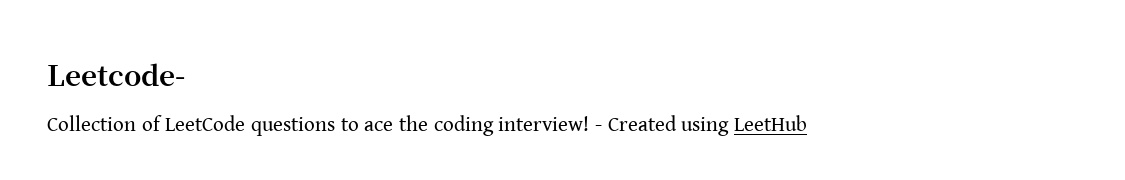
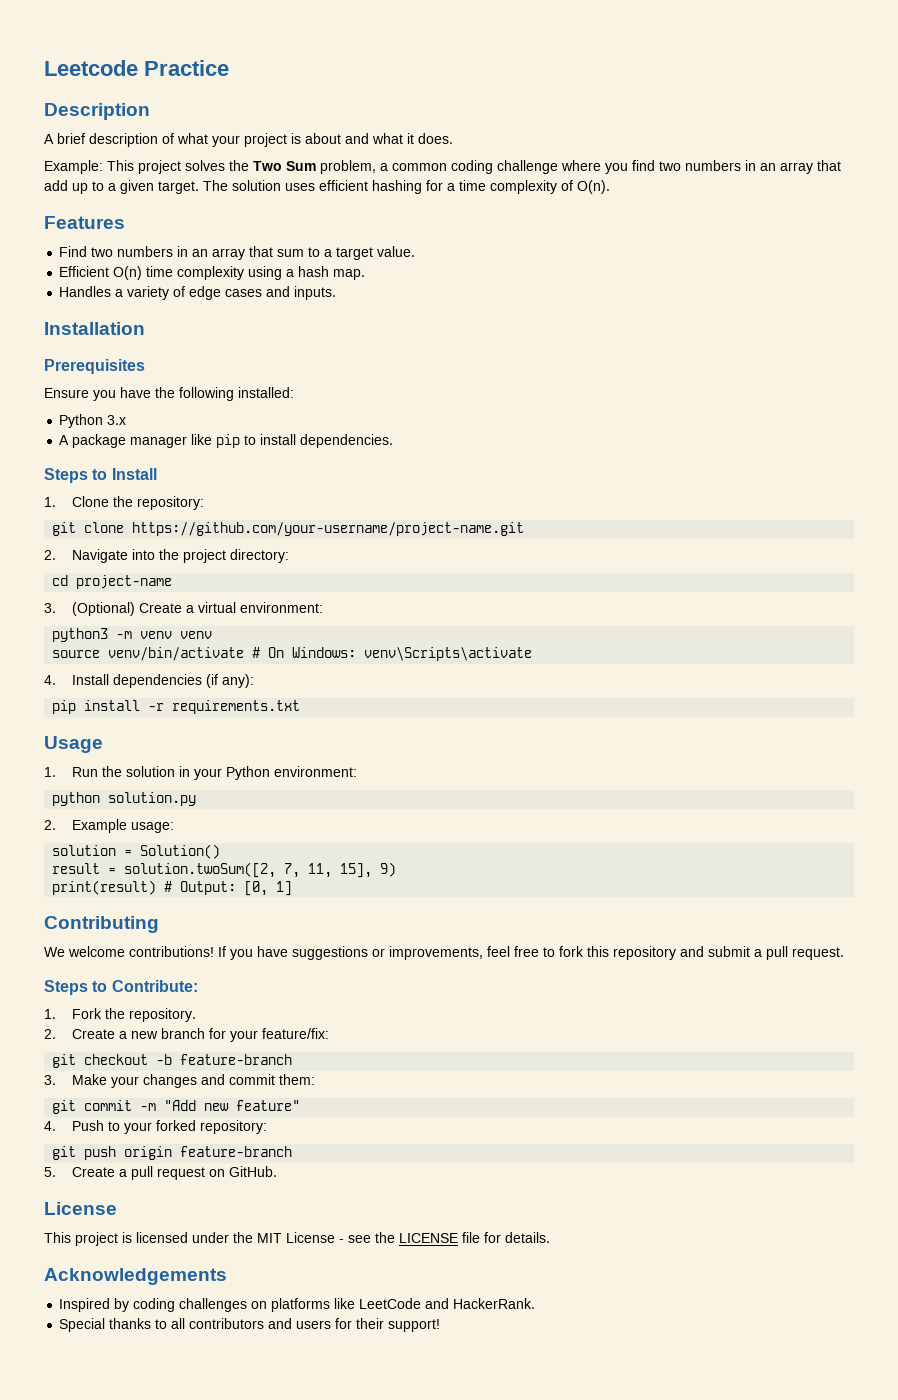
- Leetcode-
- Collection of LeetCode questions to ace the coding interview! - Created using LeetHub
+ Leetcode Practice
+ Description
+ A brief description of what your project is about and what it does.
+ Example: This project solves the Two Sum problem, a common coding challenge where you find two numbers in an array that add up to a given target. The solution uses efficient hashing for a time complexity of O(n).
+ Features
+ Find two numbers in an array that sum to a target value.
+ Efficient O(n) time complexity using a hash map.
+ Handles a variety of edge cases and inputs.
+ Installation
+ Prerequisites
+ Ensure you have the following installed:
+ Python 3.x
+ A package manager like pip to install dependencies.
+ Steps to Install
+ 1. Clone the repository:
+ git clone https://github.com/your-username/project-name.git
+ 2. Navigate into the project directory:
+ cd project-name
+ 3. (Optional) Create a virtual environment:
+ python3 -m venv venv
+ source venv/bin/activate # On Windows: venv\Scripts\activate
+ 4. Install dependencies (if any):
+ pip install -r requirements.txt
+ Usage
+ 1. Run the solution in your Python environment:
+ python solution.py
+ 2. Example usage:
+ solution = Solution()
+ result = solution.twoSum([2, 7, 11, 15], 9)
+ print(result) # Output: [0, 1]
+ Contributing
+ We welcome contributions! If you have suggestions or improvements, feel free to fork this repository and submit a pull request.
+ Steps to Contribute:
+ 1. Fork the repository.
+ 2. Create a new branch for your feature/fix:
+ git checkout -b feature-branch
+ 3. Make your changes and commit them:
+ git commit -m "Add new feature"
+ 4. Push to your forked repository:
+ git push origin feature-branch
+ 5. Create a pull request on GitHub.
+ License
+ This project is licensed under the MIT License - see the LICENSE file for details.
+ Acknowledgements
+ Inspired by coding challenges on platforms like LeetCode and HackerRank.
+ Special thanks to all contributors and users for their support!

